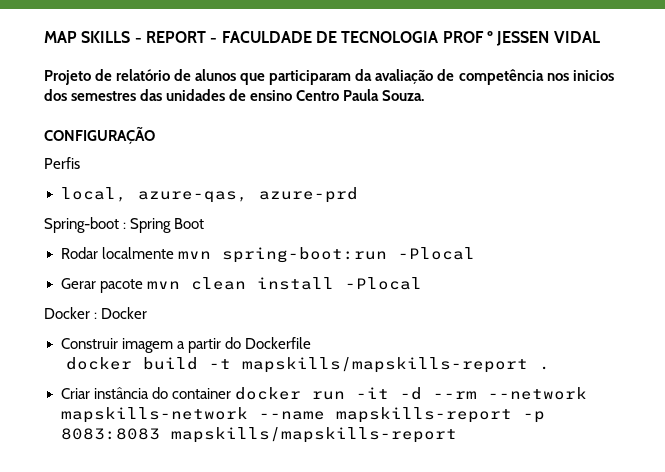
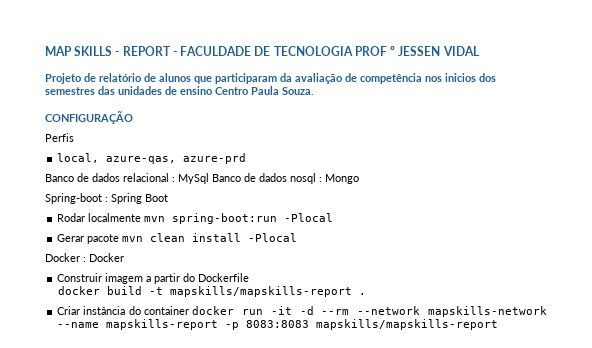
+ Banco de dados relacional : MySql Banco de dados nosql : Mongo

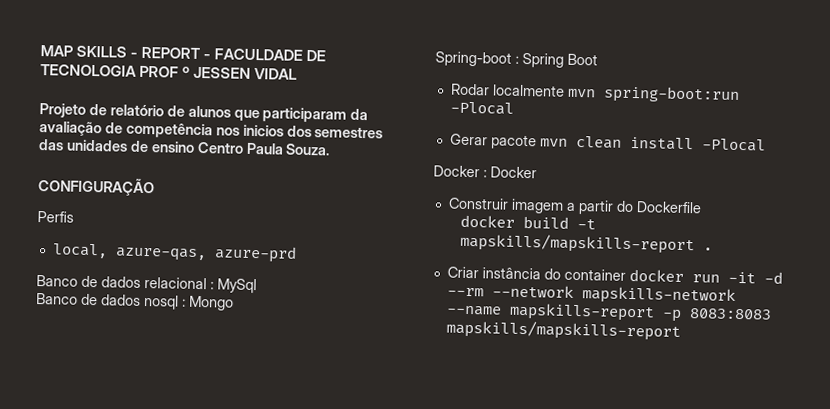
- Banco de dados relacional : MySql Banco de dados nosql : Mongo
+ Banco de dados relacional : MySql
+ Banco de dados nosql : Mongo

